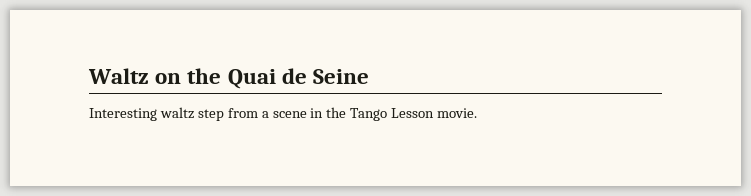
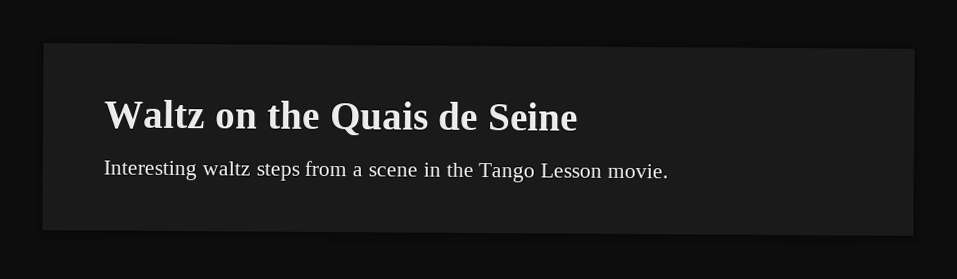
- Waltz on the Quai de Seine
+ Waltz on the Quais de Seine
- Interesting waltz step from a scene in the Tango Lesson movie.
+ Interesting waltz steps from a scene in the Tango Lesson movie.

